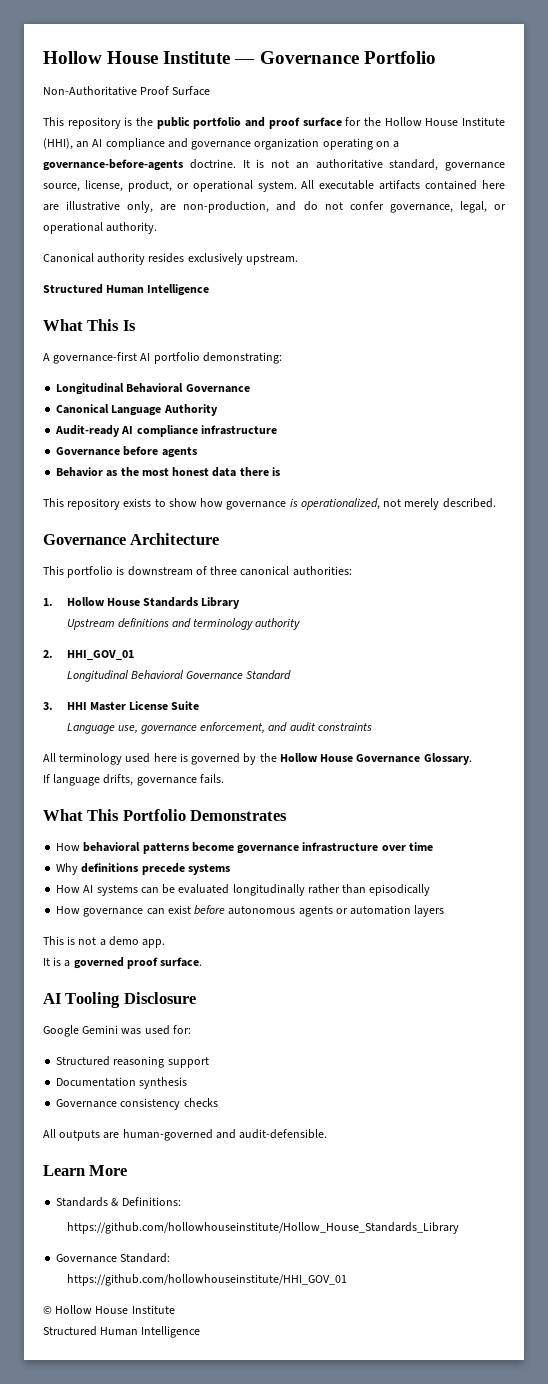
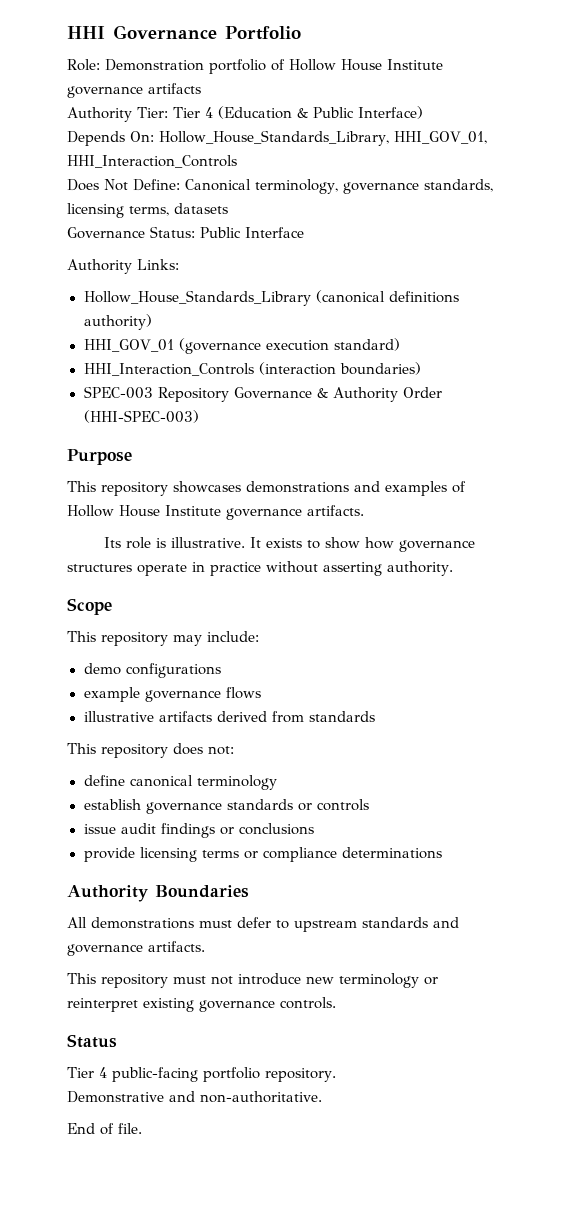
- Hollow House Institute — Governance Portfolio
- Non-Authoritative Proof Surface
- This repository is the public portfolio and proof surface for the Hollow House Institute (HHI), an AI compliance and governance organization operating on a governance-before-agents doctrine. It is not an authoritative standard, governance source, license, product, or operational system. All executable artifacts contained here are illustrative only, are non-production, and do not confer governance, legal, or operational authority.
- Canonical authority resides exclusively upstream.
- Structured Human Intelligence
- What This Is
- A governance-first AI portfolio demonstrating:
- Longitudinal Behavioral Governance
- Canonical Language Authority
- Audit-ready AI compliance infrastructure
- Governance before agents
- Behavior as the most honest data there is
- This repository exists to show how governance is operationalized, not merely described.
- Governance Architecture
- This portfolio is downstream of three canonical authorities:
- 1. Hollow House Standards Library
- Upstream definitions and terminology authority
- 2. HHI_GOV_01
- Longitudinal Behavioral Governance Standard
- 3. HHI Master License Suite
- Language use, governance enforcement, and audit constraints
- All terminology used here is governed by the Hollow House Governance Glossary.
- If language drifts, governance fails.
- What This Portfolio Demonstrates
- How behavioral patterns become governance infrastructure over time
- Why definitions precede systems
- How AI systems can be evaluated longitudinally rather than episodically
- How governance can exist before autonomous agents or automation layers
- This is not a demo app.
- It is a governed proof surface.
- AI Tooling Disclosure
- Google Gemini was used for:
- Structured reasoning support
- Documentation synthesis
- Governance consistency checks
- All outputs are human-governed and audit-defensible.
- Learn More
- Standards & Definitions:
- https://github.com/hollowhouseinstitute/Hollow_House_Standards_Library
- Governance Standard:
- https://github.com/hollowhouseinstitute/HHI_GOV_01
- © Hollow House Institute
- Structured Human Intelligence
+ HHI Governance Portfolio
+ Role: Demonstration portfolio of Hollow House Institute governance artifacts
+ Authority Tier: Tier 4 (Education & Public Interface)
+ Depends On: Hollow_House_Standards_Library, HHI_GOV_01, HHI_Interaction_Controls
+ Does Not Define: Canonical terminology, governance standards, licensing terms, datasets
+ Governance Status: Public Interface
+ Authority Links:
+ Hollow_House_Standards_Library (canonical definitions authority)
+ HHI_GOV_01 (governance execution standard)
+ HHI_Interaction_Controls (interaction boundaries)
+ SPEC-003 Repository Governance & Authority Order (HHI-SPEC-003)
+ Purpose
+ This repository showcases demonstrations and examples of Hollow House Institute governance artifacts.
+ Its role is illustrative. It exists to show how governance structures operate in practice without asserting authority.
+ Scope
+ This repository may include:
+ demo configurations
+ example governance flows
+ illustrative artifacts derived from standards
+ This repository does not:
+ define canonical terminology
+ establish governance standards or controls
+ issue audit findings or conclusions
+ provide licensing terms or compliance determinations
+ Authority Boundaries
+ All demonstrations must defer to upstream standards and governance artifacts.
+ This repository must not introduce new terminology or reinterpret existing governance controls.
+ Status
+ Tier 4 public-facing portfolio repository.
+ Demonstrative and non-authoritative.
+ End of file.

